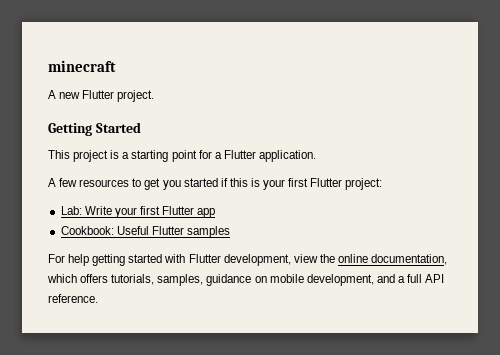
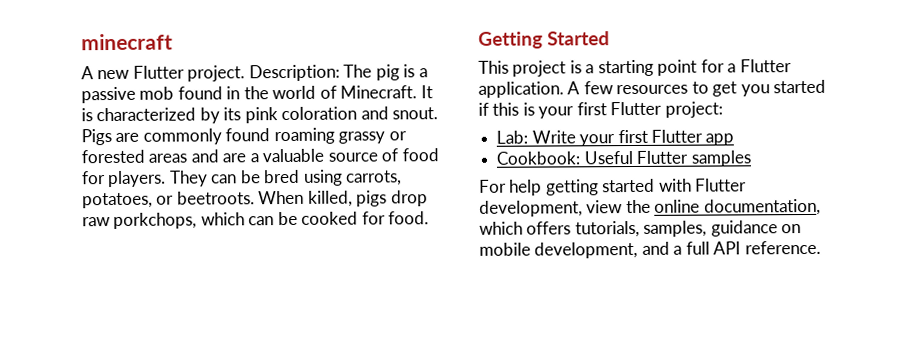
+ Description: The pig is a passive mob found in the world of Minecraft. It is characterized by its pink coloration and snout. Pigs are commonly found roaming grassy or forested areas and are a valuable source of food for players. They can be bred using carrots, potatoes, or beetroots. When killed, pigs drop raw porkchops, which can be cooked for food.
- This project is a starting point for a Flutter application.
- A few resources to get you started if this is your first Flutter project:
+ This project is a starting point for a Flutter application. A few resources to get you started if this is your first Flutter project:

